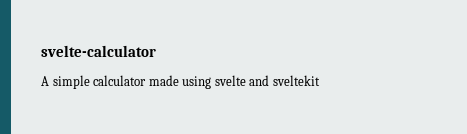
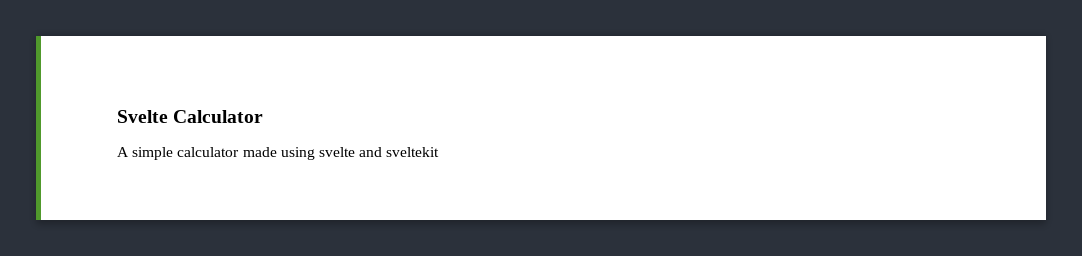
- svelte-calculator
+ Svelte Calculator

